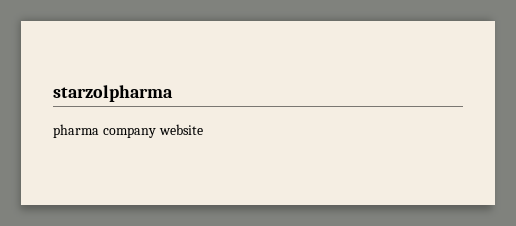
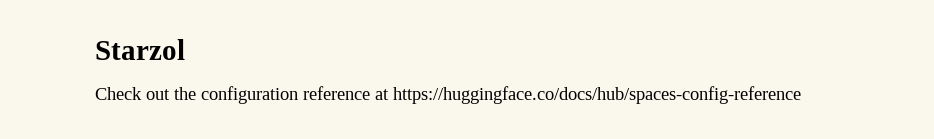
- starzolpharma
- pharma company website
+ Starzol
+ Check out the configuration reference at https://huggingface.co/docs/hub/spaces-config-reference

